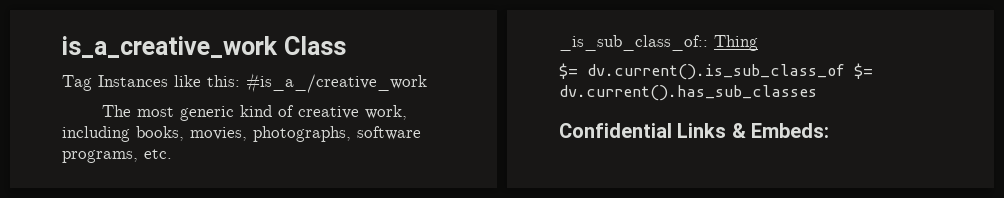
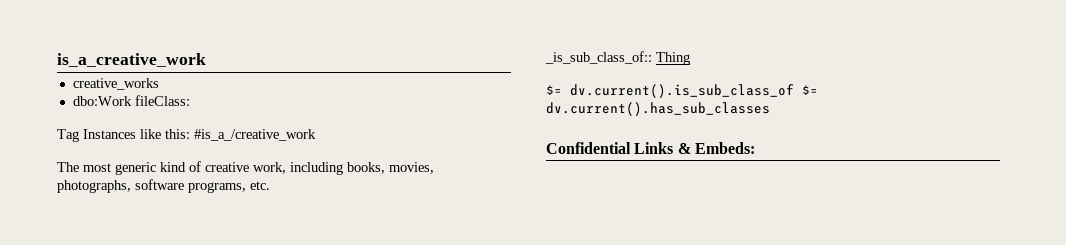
- is_a_creative_work Class
+ is_a_creative_work
+ creative_works
+ dbo:Work fileClass:

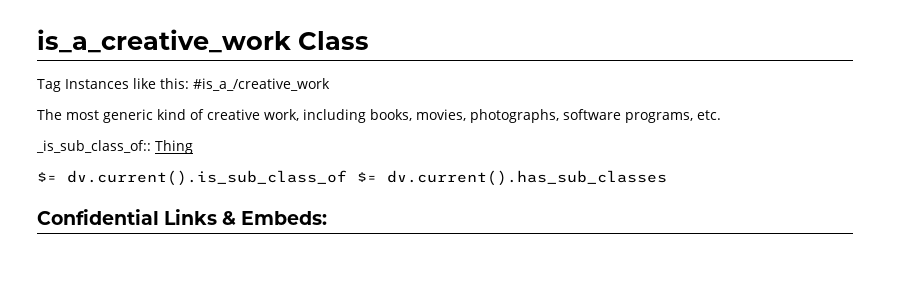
- is_a_creative_work
- creative_works
- dbo:Work fileClass:
+ is_a_creative_work Class

